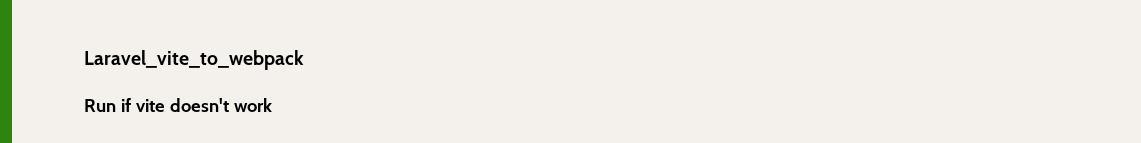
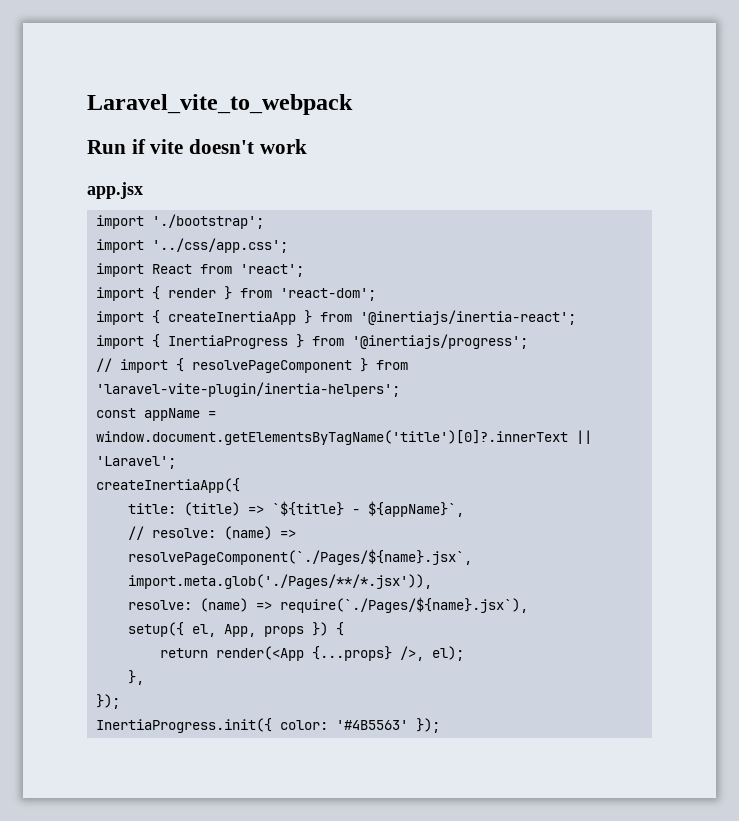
+ app.jsx
+ import './bootstrap';
+ import '../css/app.css';
+ import React from 'react';
+ import { render } from 'react-dom';
+ import { createInertiaApp } from '@inertiajs/inertia-react';
+ import { InertiaProgress } from '@inertiajs/progress';
+ // import { resolvePageComponent } from 'laravel-vite-plugin/inertia-helpers';
+ const appName = window.document.getElementsByTagName('title')[0]?.innerText || 'Laravel';
+ createInertiaApp({
+ title: (title) => `${title} - ${appName}`,
+ // resolve: (name) => resolvePageComponent(`./Pages/${name}.jsx`, import.meta.glob('./Pages/**/*.jsx')),
+ resolve: (name) => require(`./Pages/${name}.jsx`),
+ setup({ el, App, props }) {
+ return render(<App {...props} />, el);
+ },
+ });
+ InertiaProgress.init({ color: '#4B5563' });

